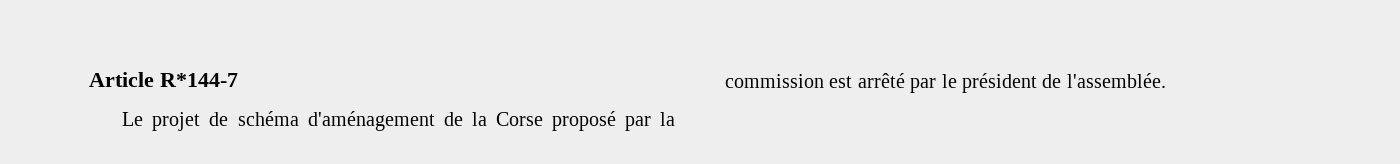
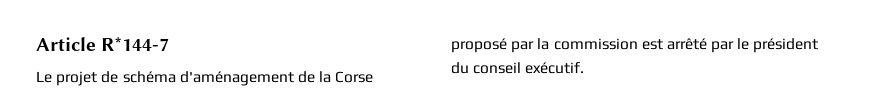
- Le projet de schéma d'aménagement de la Corse proposé par la commission est arrêté par le président de l'assemblée.
+ Le projet de schéma d'aménagement de la Corse proposé par la commission est arrêté par le président du conseil exécutif.

